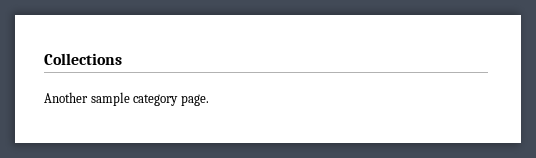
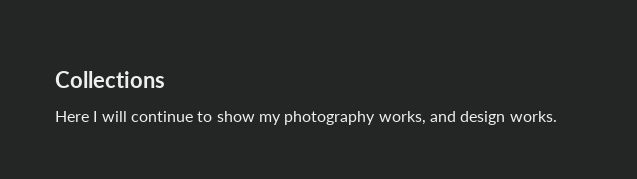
- Another sample category page.
+ Here I will continue to show my photography works, and design works.

